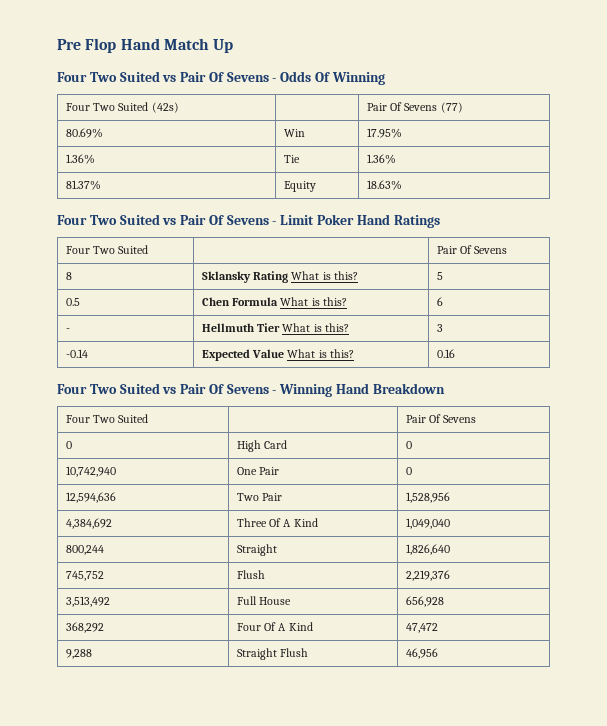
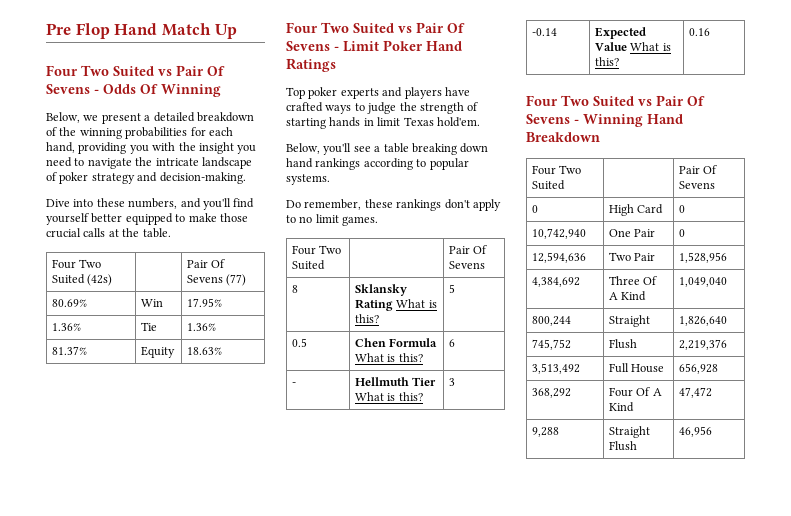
+ Below, we present a detailed breakdown of the winning probabilities for each hand, providing you with the insight you need to navigate the intricate landscape of poker strategy and decision-making.
+ Dive into these numbers, and you'll find yourself better equipped to make those crucial calls at the table.
+ Top poker experts and players have crafted ways to judge the strength of starting hands in limit Texas hold'em.
+ Below, you'll see a table breaking down hand rankings according to popular systems.
+ Do remember, these rankings don't apply to no limit games.

